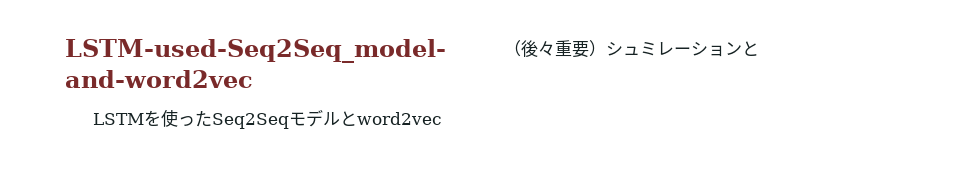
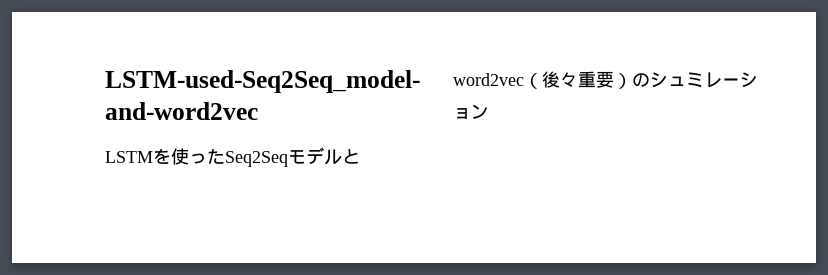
- LSTMを使ったSeq2Seqモデルとword2vec（後々重要）シュミレーションと
+ LSTMを使ったSeq2Seqモデルとword2vec（後々重要）のシュミレーション

